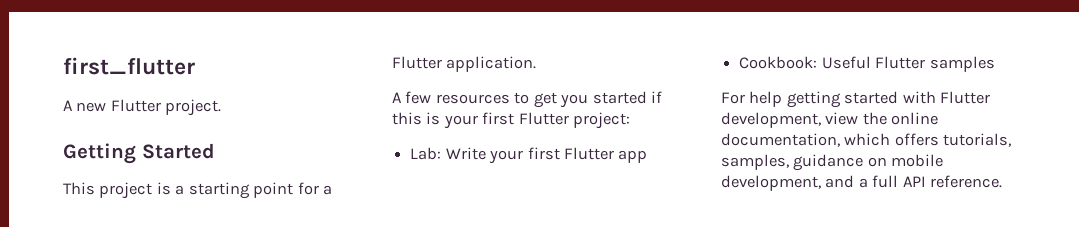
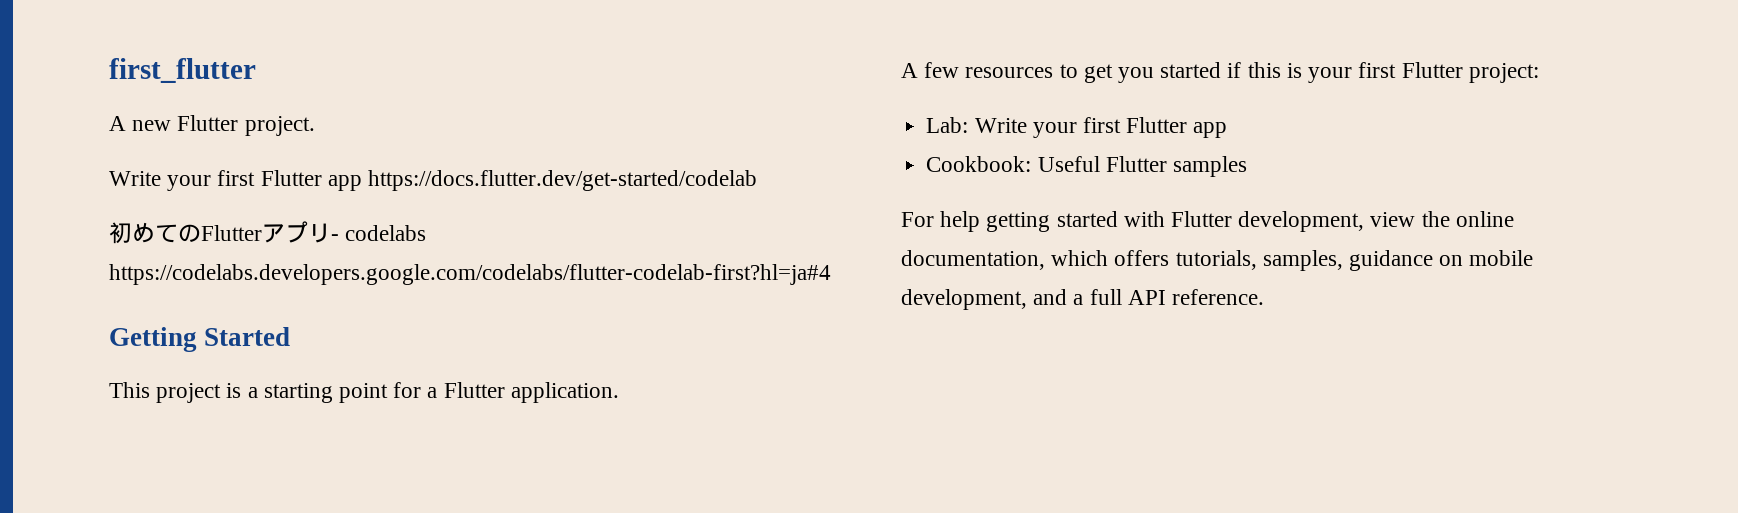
+ Write your first Flutter app https://docs.flutter.dev/get-started/codelab
+ 初めてのFlutterアプリ- codelabs https://codelabs.developers.google.com/codelabs/flutter-codelab-first?hl=ja#4

